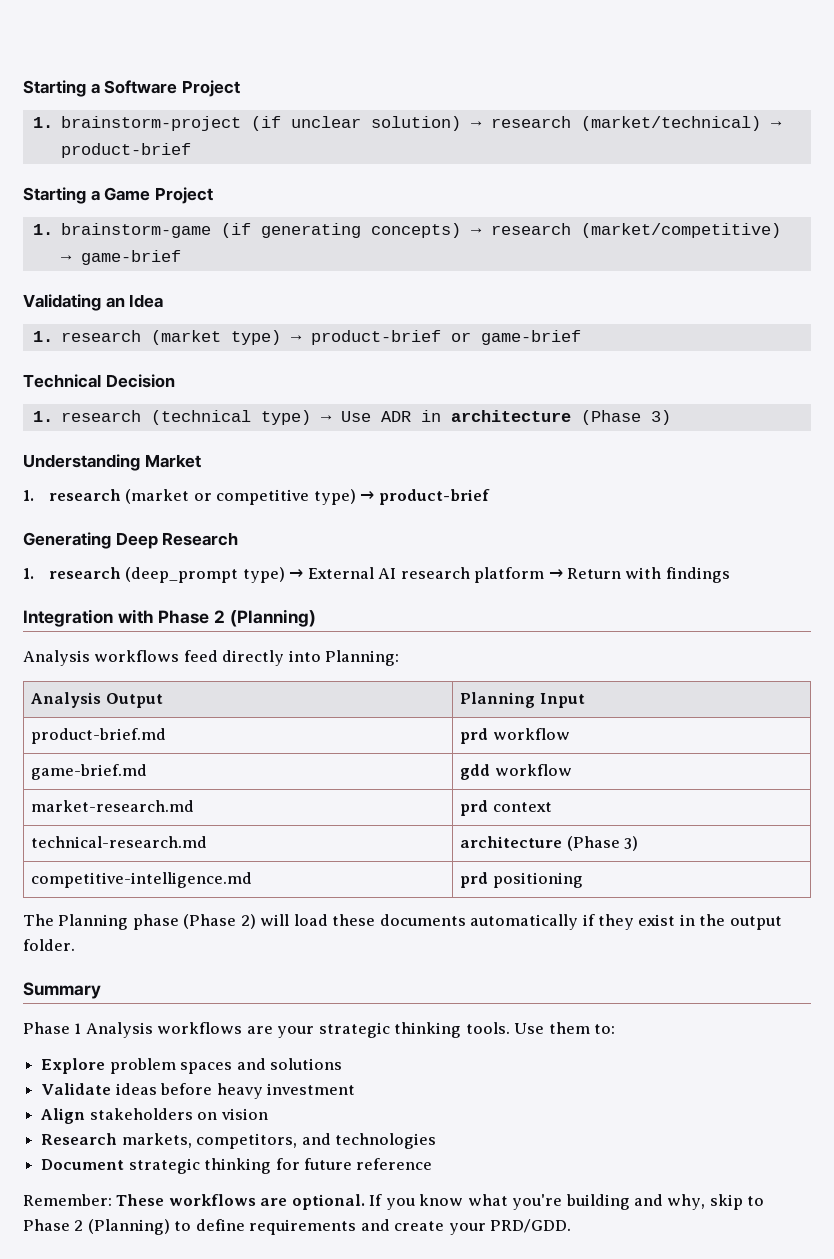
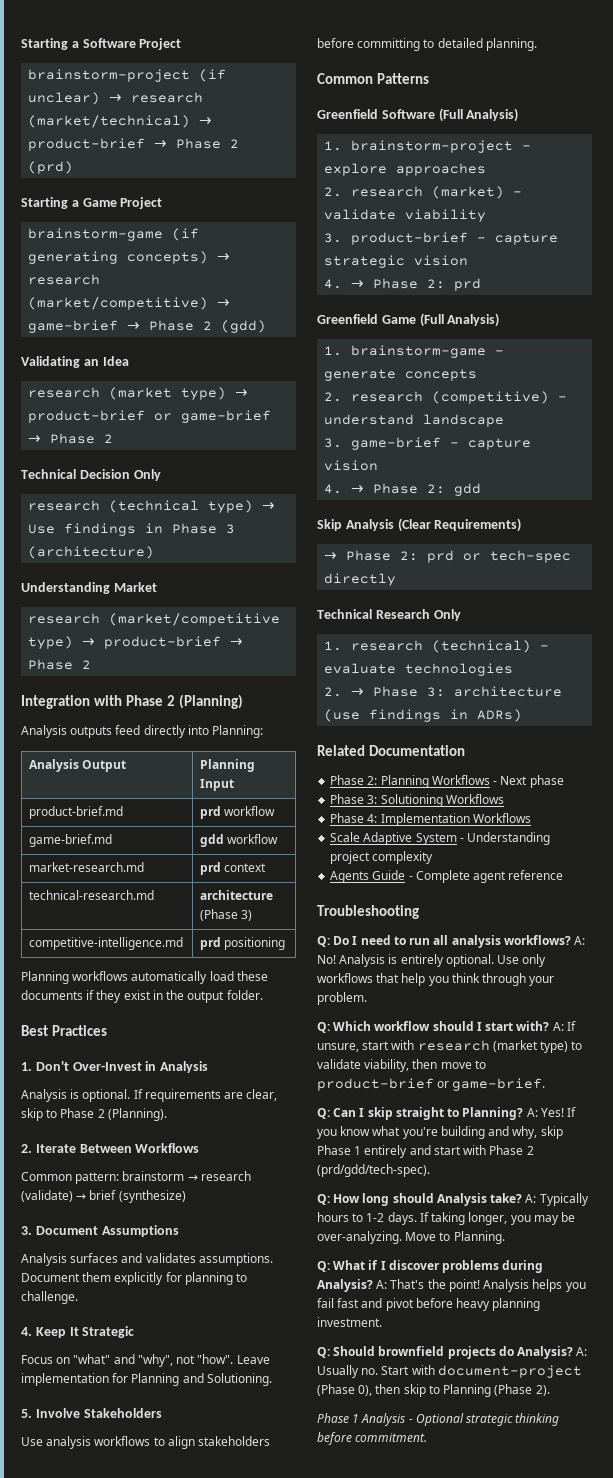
- 1. brainstorm-project (if unclear solution) → research (market/technical) → product-brief
+ brainstorm-project (if unclear) → research (market/technical) → product-brief → Phase 2 (prd)
- 1. brainstorm-game (if generating concepts) → research (market/competitive) → game-brief
+ brainstorm-game (if generating concepts) → research (market/competitive) → game-brief → Phase 2 (gdd)
- 1. research (market type) → product-brief or game-brief
+ research (market type) → product-brief or game-brief → Phase 2
- Technical Decision
- 1. research (technical type) → Use ADR in architecture (Phase 3)
+ Technical Decision Only
+ research (technical type) → Use findings in Phase 3 (architecture)
  Understanding Market
- 1. research (market or competitive type) → product-brief
- Generating Deep Research
- 1. research (deep_prompt type) → External AI research platform → Return with findings
+ research (market/competitive type) → product-brief → Phase 2
- Analysis workflows feed directly into Planning:
+ Analysis outputs feed directly into Planning:
- The Planning phase (Phase 2) will load these documents automatically if they exist in the output folder.
+ Planning workflows automatically load these documents if they exist in the output folder.
- Summary
- Phase 1 Analysis workflows are your strategic thinking tools. Use them to:
- Explore problem spaces and solutions
- Validate ideas before heavy investment
- Align stakeholders on vision
- Research markets, competitors, and technologies
- Document strategic thinking for future reference
- Remember: These workflows are optional.
+ Best Practices
+ 1. Don't Over-Invest in Analysis
+ Analysis is optional. If requirements are clear, skip to Phase 2 (Planning).
+ 2. Iterate Between Workflows
+ Common pattern: brainstorm → research (validate) → brief (synthesize)
+ 3. Document Assumptions
+ Analysis surfaces and validates assumptions. Document them explicitly for planning to challenge.
+ 4. Keep It Strategic
+ Focus on "what" and "why", not "how". Leave implementation for Planning and Solutioning.
+ 5. Involve Stakeholders
+ Use analysis workflows to align stakeholders before committing to detailed planning.
+ Common Patterns
+ Greenfield Software (Full Analysis)
+ 1. brainstorm-project - explore approaches
+ 2. research (market) - validate viability
+ 3. product-brief - capture strategic vision
+ 4. → Phase 2: prd
+ Greenfield Game (Full Analysis)
+ 1. brainstorm-game - generate concepts
+ 2. research (competitive) - understand landscape
+ 3. game-brief - capture vision
+ 4. → Phase 2: gdd
+ Skip Analysis (Clear Requirements)
+ → Phase 2: prd or tech-spec directly
+ Technical Research Only
+ 1. research (technical) - evaluate technologies
+ 2. → Phase 3: architecture (use findings in ADRs)
+ Related Documentation
+ Phase 2: Planning Workflows - Next phase
+ Phase 3: Solutioning Workflows
+ Phase 4: Implementation Workflows
+ Scale Adaptive System - Understanding project complexity
+ Agents Guide - Complete agent reference
+ Troubleshooting
+ Q: Do I need to run all analysis workflows? A: No! Analysis is entirely optional. Use only workflows that help you think through your problem.
+ Q: Which workflow should I start with? A: If unsure, start with research (market type) to validate viability, then move to product-brief or game-brief.
+ Q: Can I skip straight to Planning? A: Yes!
- If you know what you're building and why, skip to Phase 2 (Planning) to define requirements and create your PRD/GDD.
+ If you know what you're building and why, skip Phase 1 entirely and start with Phase 2 (prd/gdd/tech-spec).
+ Q: How long should Analysis take? A: Typically hours to 1-2 days. If taking longer, you may be over-analyzing. Move to Planning.
+ Q: What if I discover problems during Analysis? A: That's the point! Analysis helps you fail fast and pivot before heavy planning investment.
+ Q: Should brownfield projects do Analysis? A: Usually no. Start with document-project (Phase 0), then skip to Planning (Phase 2).
+ Phase 1 Analysis - Optional strategic thinking before commitment.

